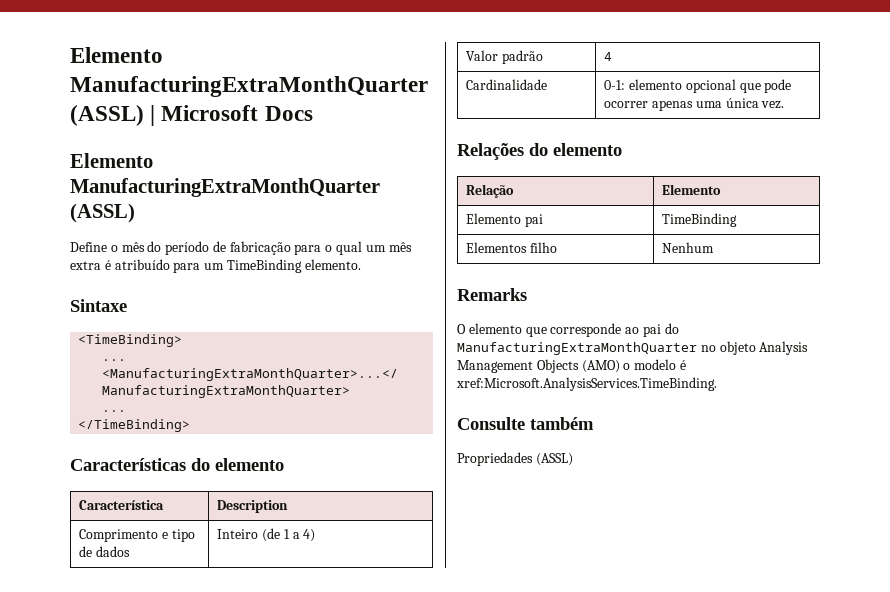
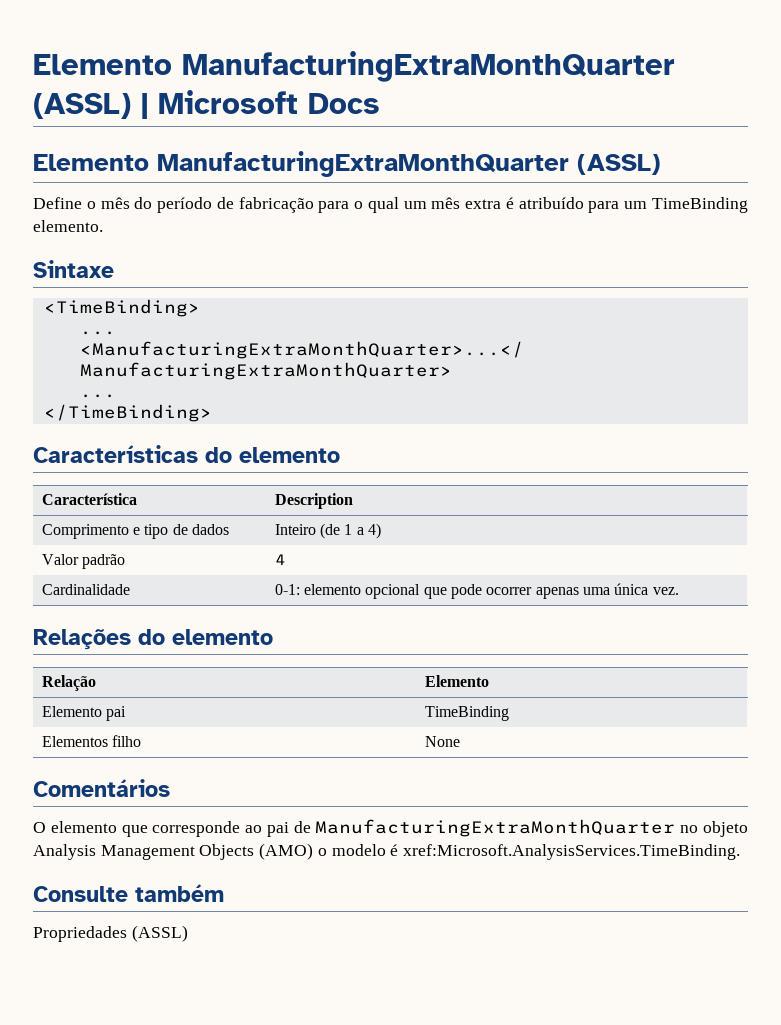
- Elementos filho | Nenhum
- Remarks
+ Elementos filho | None
+ Comentários
- O elemento que corresponde ao pai do ManufacturingExtraMonthQuarter no objeto Analysis Management Objects (AMO) o modelo é xref:Microsoft.AnalysisServices.TimeBinding.
+ O elemento que corresponde ao pai de ManufacturingExtraMonthQuarter no objeto Analysis Management Objects (AMO) o modelo é xref:Microsoft.AnalysisServices.TimeBinding.

